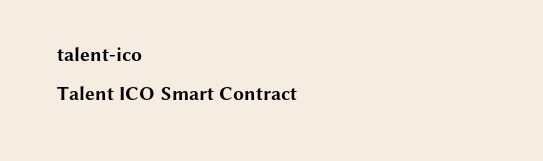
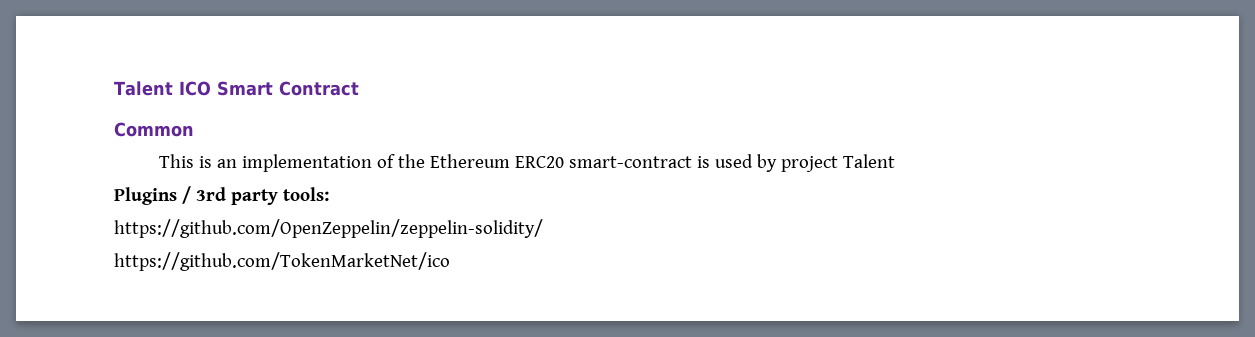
- talent-ico
+ Common
+ This is an implementation of the Ethereum ERC20 smart-contract is used by project Talent
+ Plugins / 3rd party tools:
+ https://github.com/OpenZeppelin/zeppelin-solidity/
+ https://github.com/TokenMarketNet/ico

